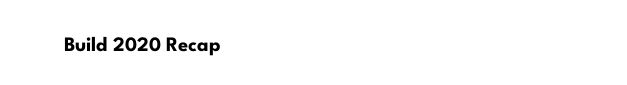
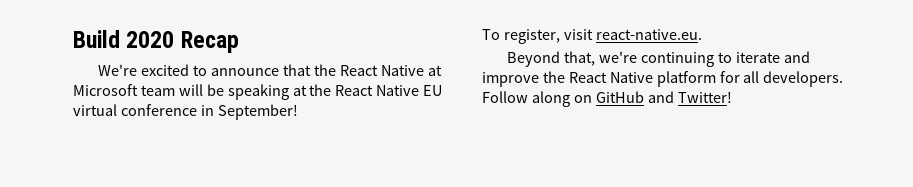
+ We're excited to announce that the React Native at Microsoft team will be speaking at the React Native EU virtual conference in September!
+ To register, visit react-native.eu.
+ Beyond that, we're continuing to iterate and improve the React Native platform for all developers. Follow along on GitHub and Twitter!

